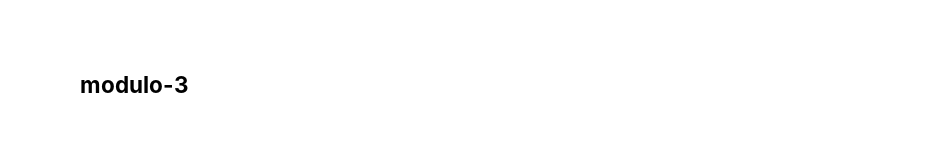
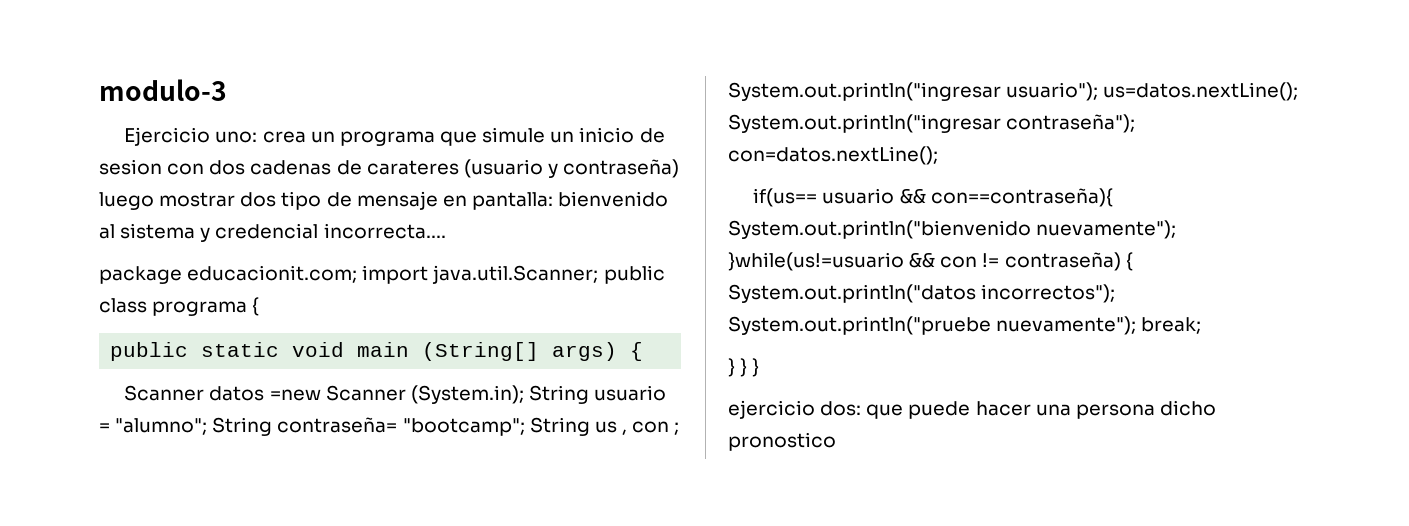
+ Ejercicio uno: crea un programa que simule un inicio de sesion con dos cadenas de carateres (usuario y contraseña) luego mostrar dos tipo de mensaje en pantalla: bienvenido al sistema y credencial incorrecta....
+ package educacionit.com; import java.util.Scanner; public class programa {
+ public static void main (String[] args) {
+ Scanner datos =new Scanner (System.in); String usuario = "alumno"; String contraseña= "bootcamp"; String us , con ; System.out.println("ingresar usuario"); us=datos.nextLine(); System.out.println("ingresar contraseña"); con=datos.nextLine();
+ if(us== usuario && con==contraseña){ System.out.println("bienvenido nuevamente"); }while(us!=usuario && con != contraseña) { System.out.println("datos incorrectos"); System.out.println("pruebe nuevamente"); break;
+ } } }
+ ejercicio dos: que puede hacer una persona dicho pronostico

